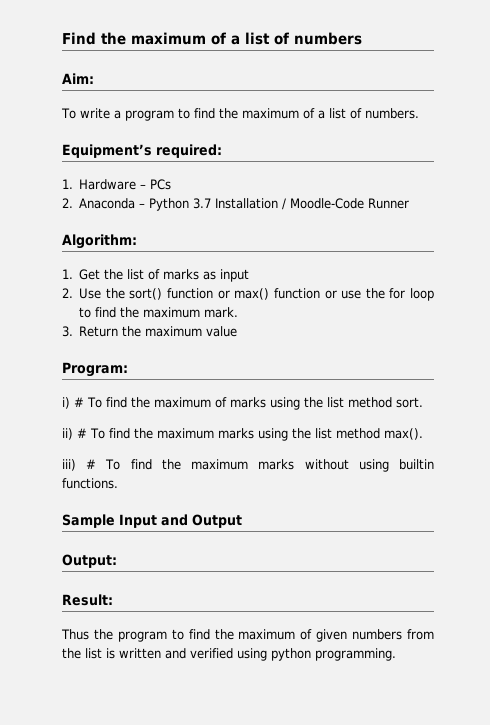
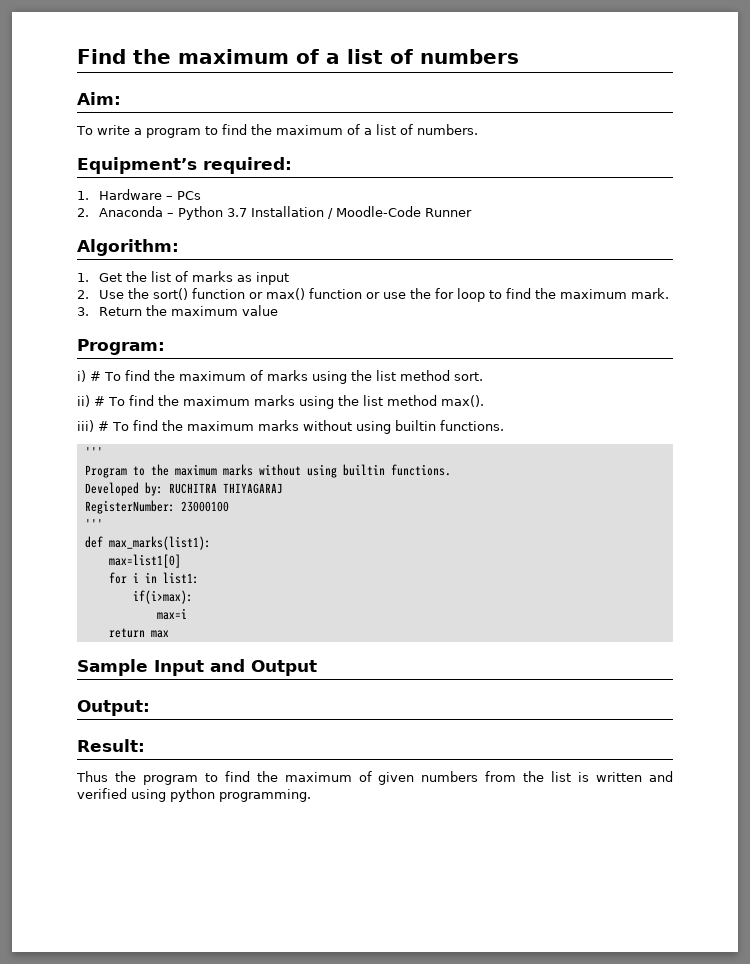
  iii) # To find the maximum marks without using builtin functions.
+ '''
+ Program to the maximum marks without using builtin functions.
+ Developed by: RUCHITRA THIYAGARAJ
+ RegisterNumber: 23000100
+ '''
+ def max_marks(list1):
+ max=list1[0]
+ for i in list1:
+ if(i>max):
+ max=i
+ return max

